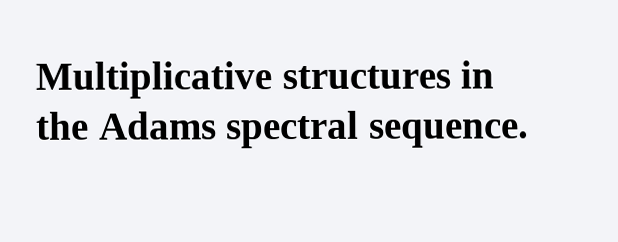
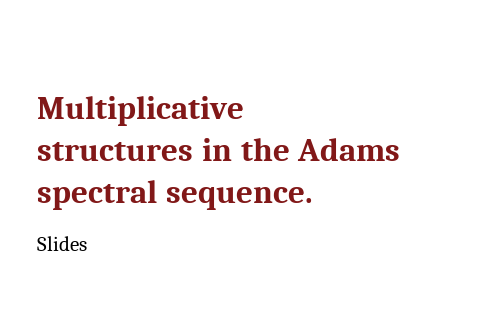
+ Slides

